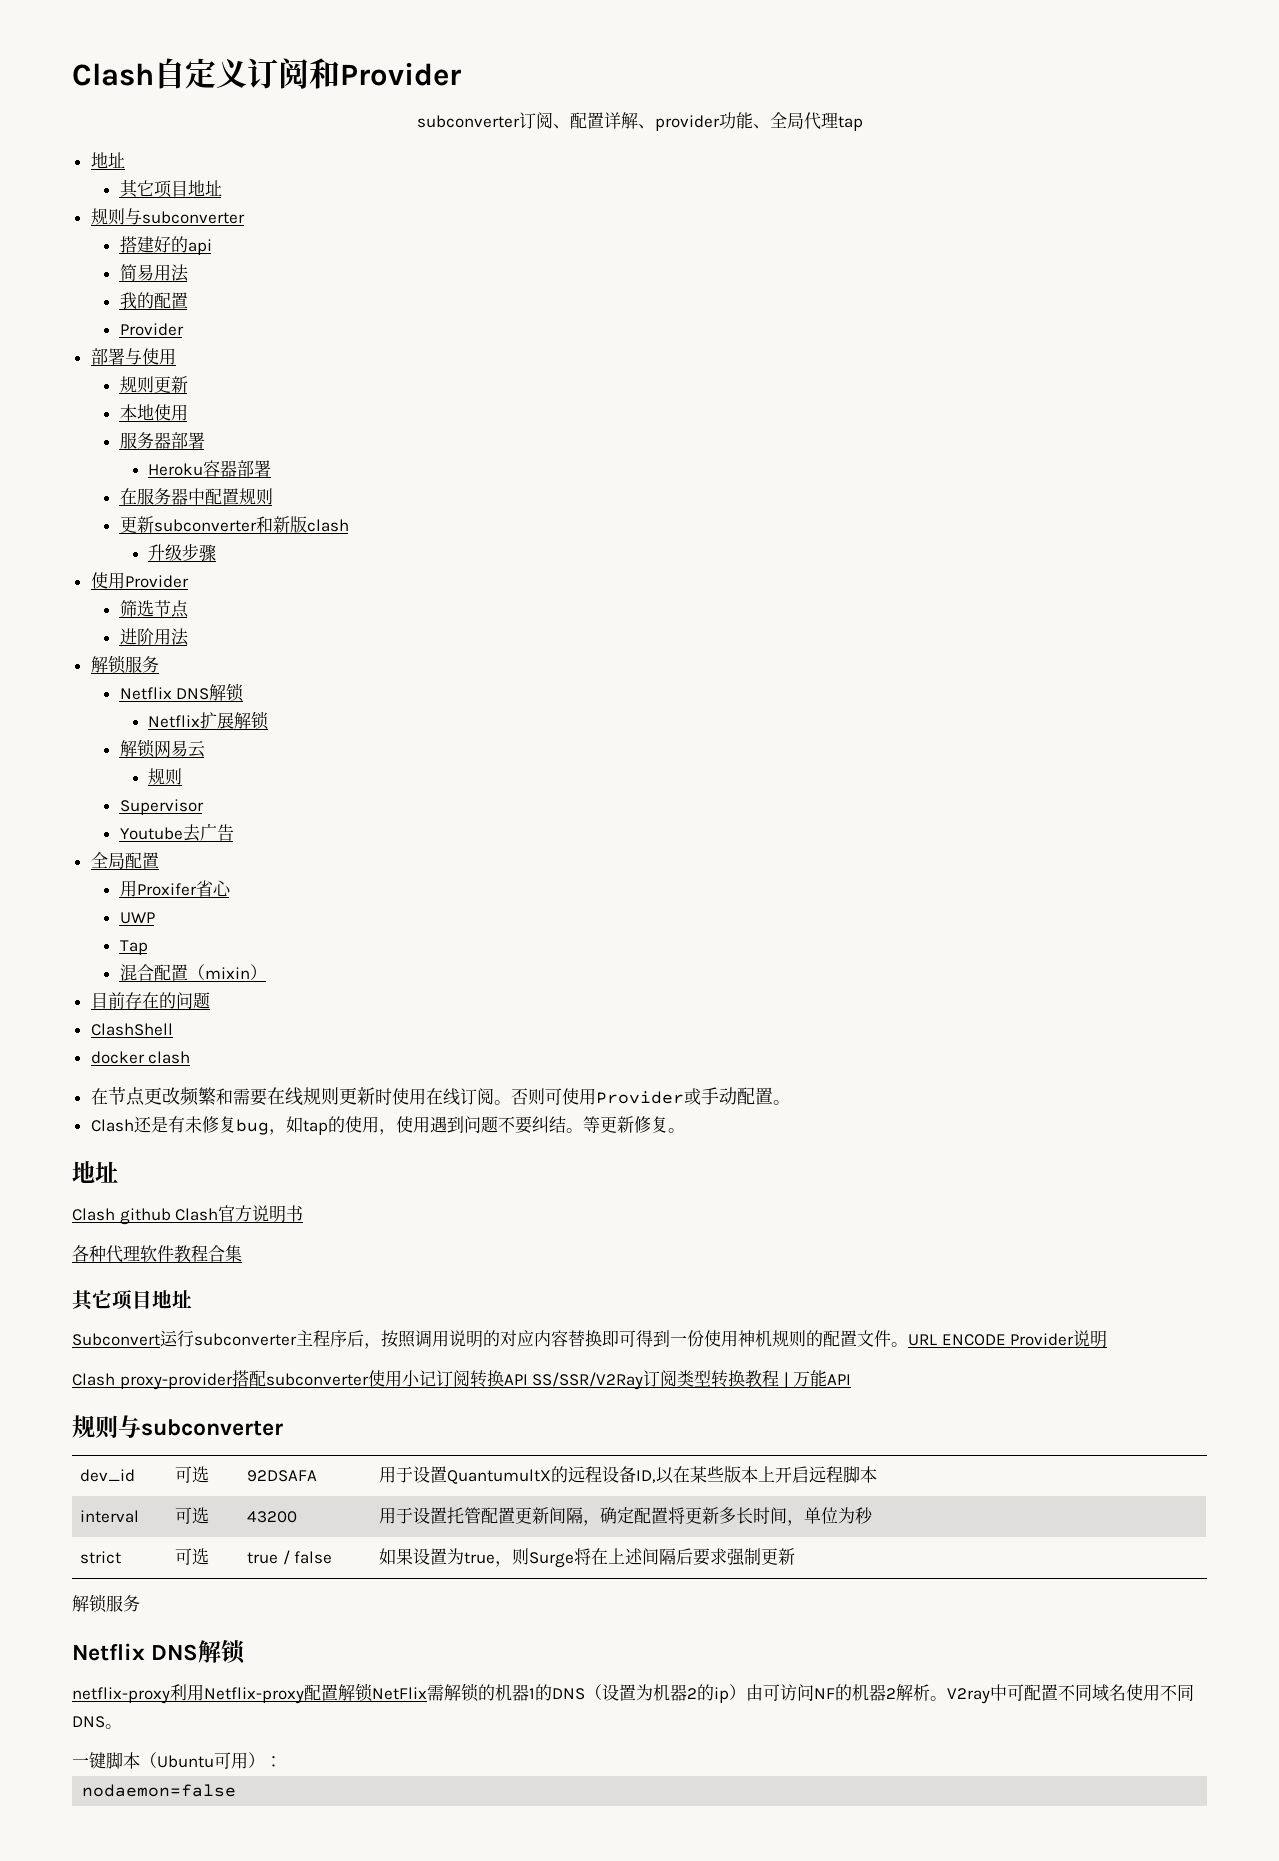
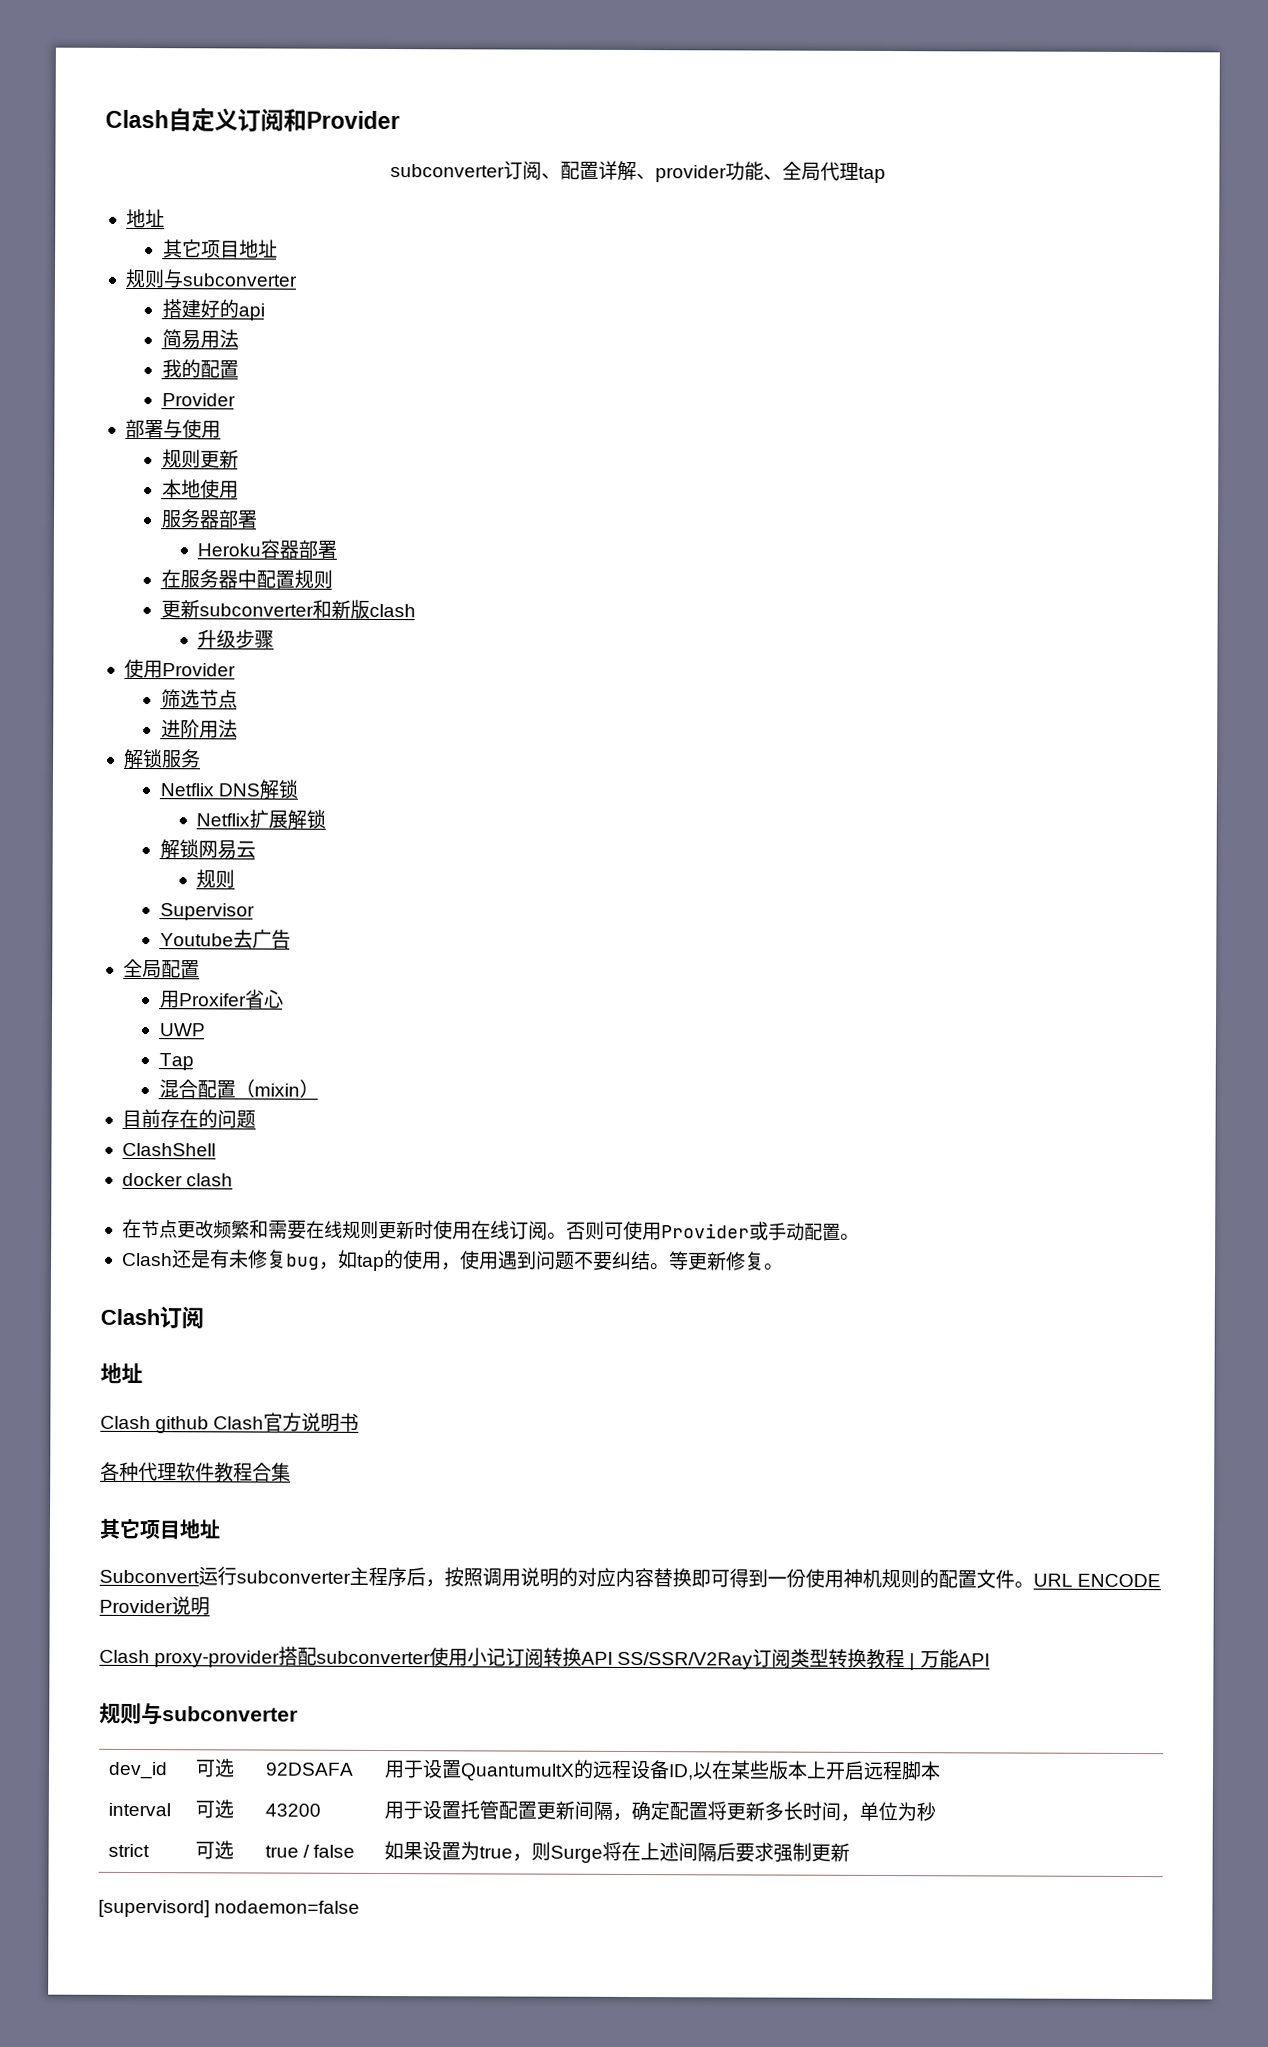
+ Clash订阅
  strict | 可选 | true / false | 如果设置为true，则Surge将在上述间隔后要求强制更新
- 解锁服务
- Netflix DNS解锁
- netflix-proxy利用Netflix-proxy配置解锁NetFlix需解锁的机器1的DNS（设置为机器2的ip）由可访问NF的机器2解析。V2ray中可配置不同域名使用不同DNS。
- 一键脚本（Ubuntu可用）：
- nodaemon=false
+ [supervisord] nodaemon=false

